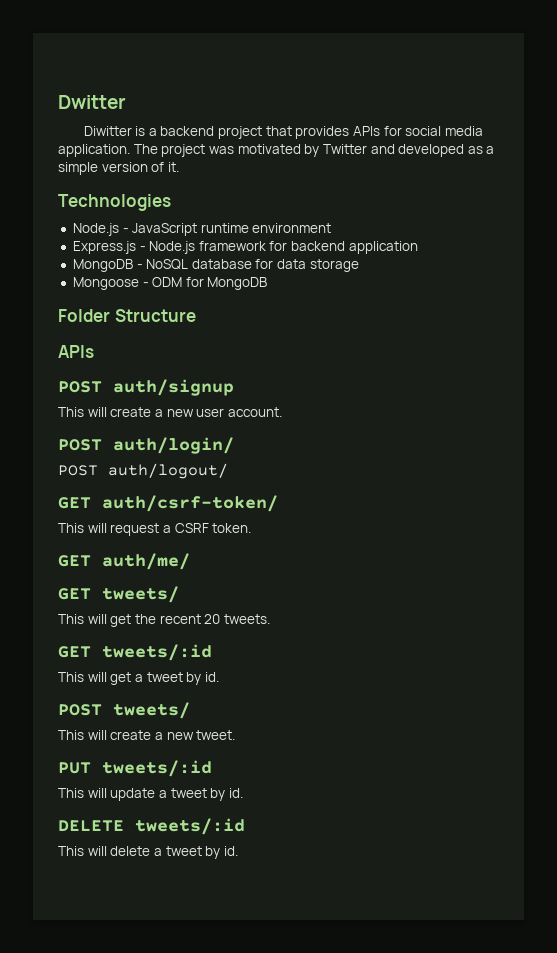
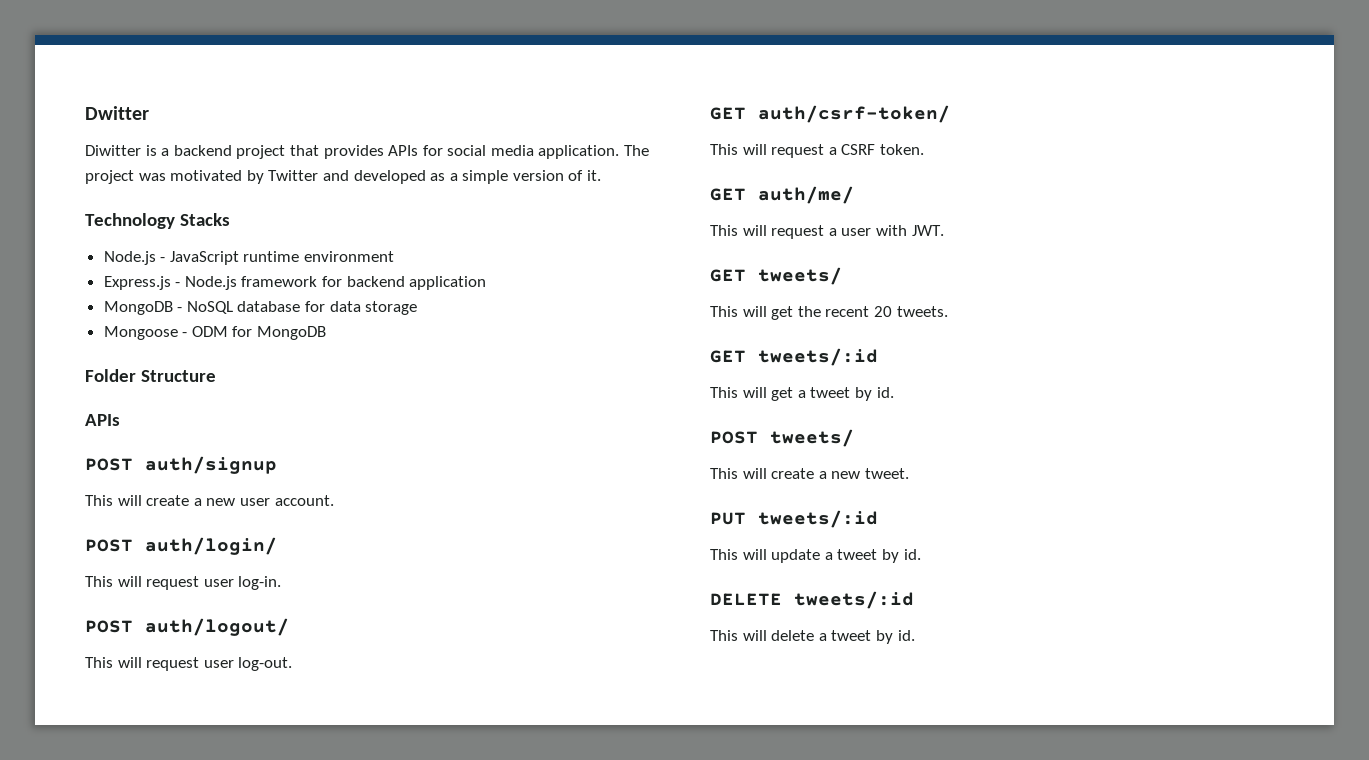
- Technologies
+ Technology Stacks
+ This will request user log-in.
  POST auth/logout/
+ This will request user log-out.
+ This will request a user with JWT.

